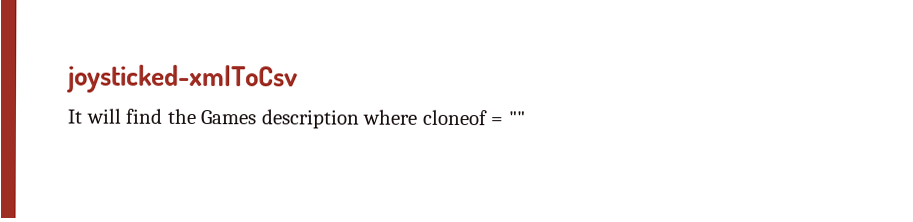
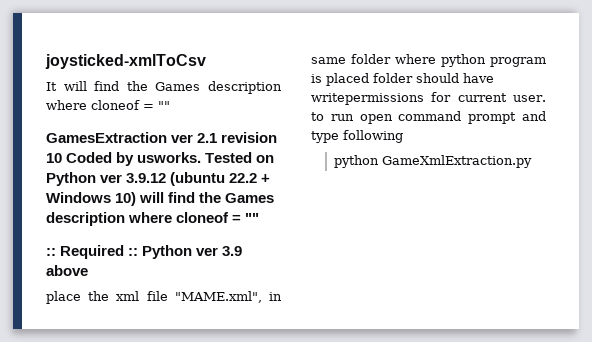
+ GamesExtraction ver 2.1 revision 10 Coded by usworks. Tested on Python ver 3.9.12 (ubuntu 22.2 + Windows 10) will find the Games description where cloneof = ""
+ :: Required :: Python ver 3.9 above
+ place the xml file "MAME.xml", in same folder where python program is placed folder should have writepermissions for current user. to run open command prompt and type following
+ python GameXmlExtraction.py

